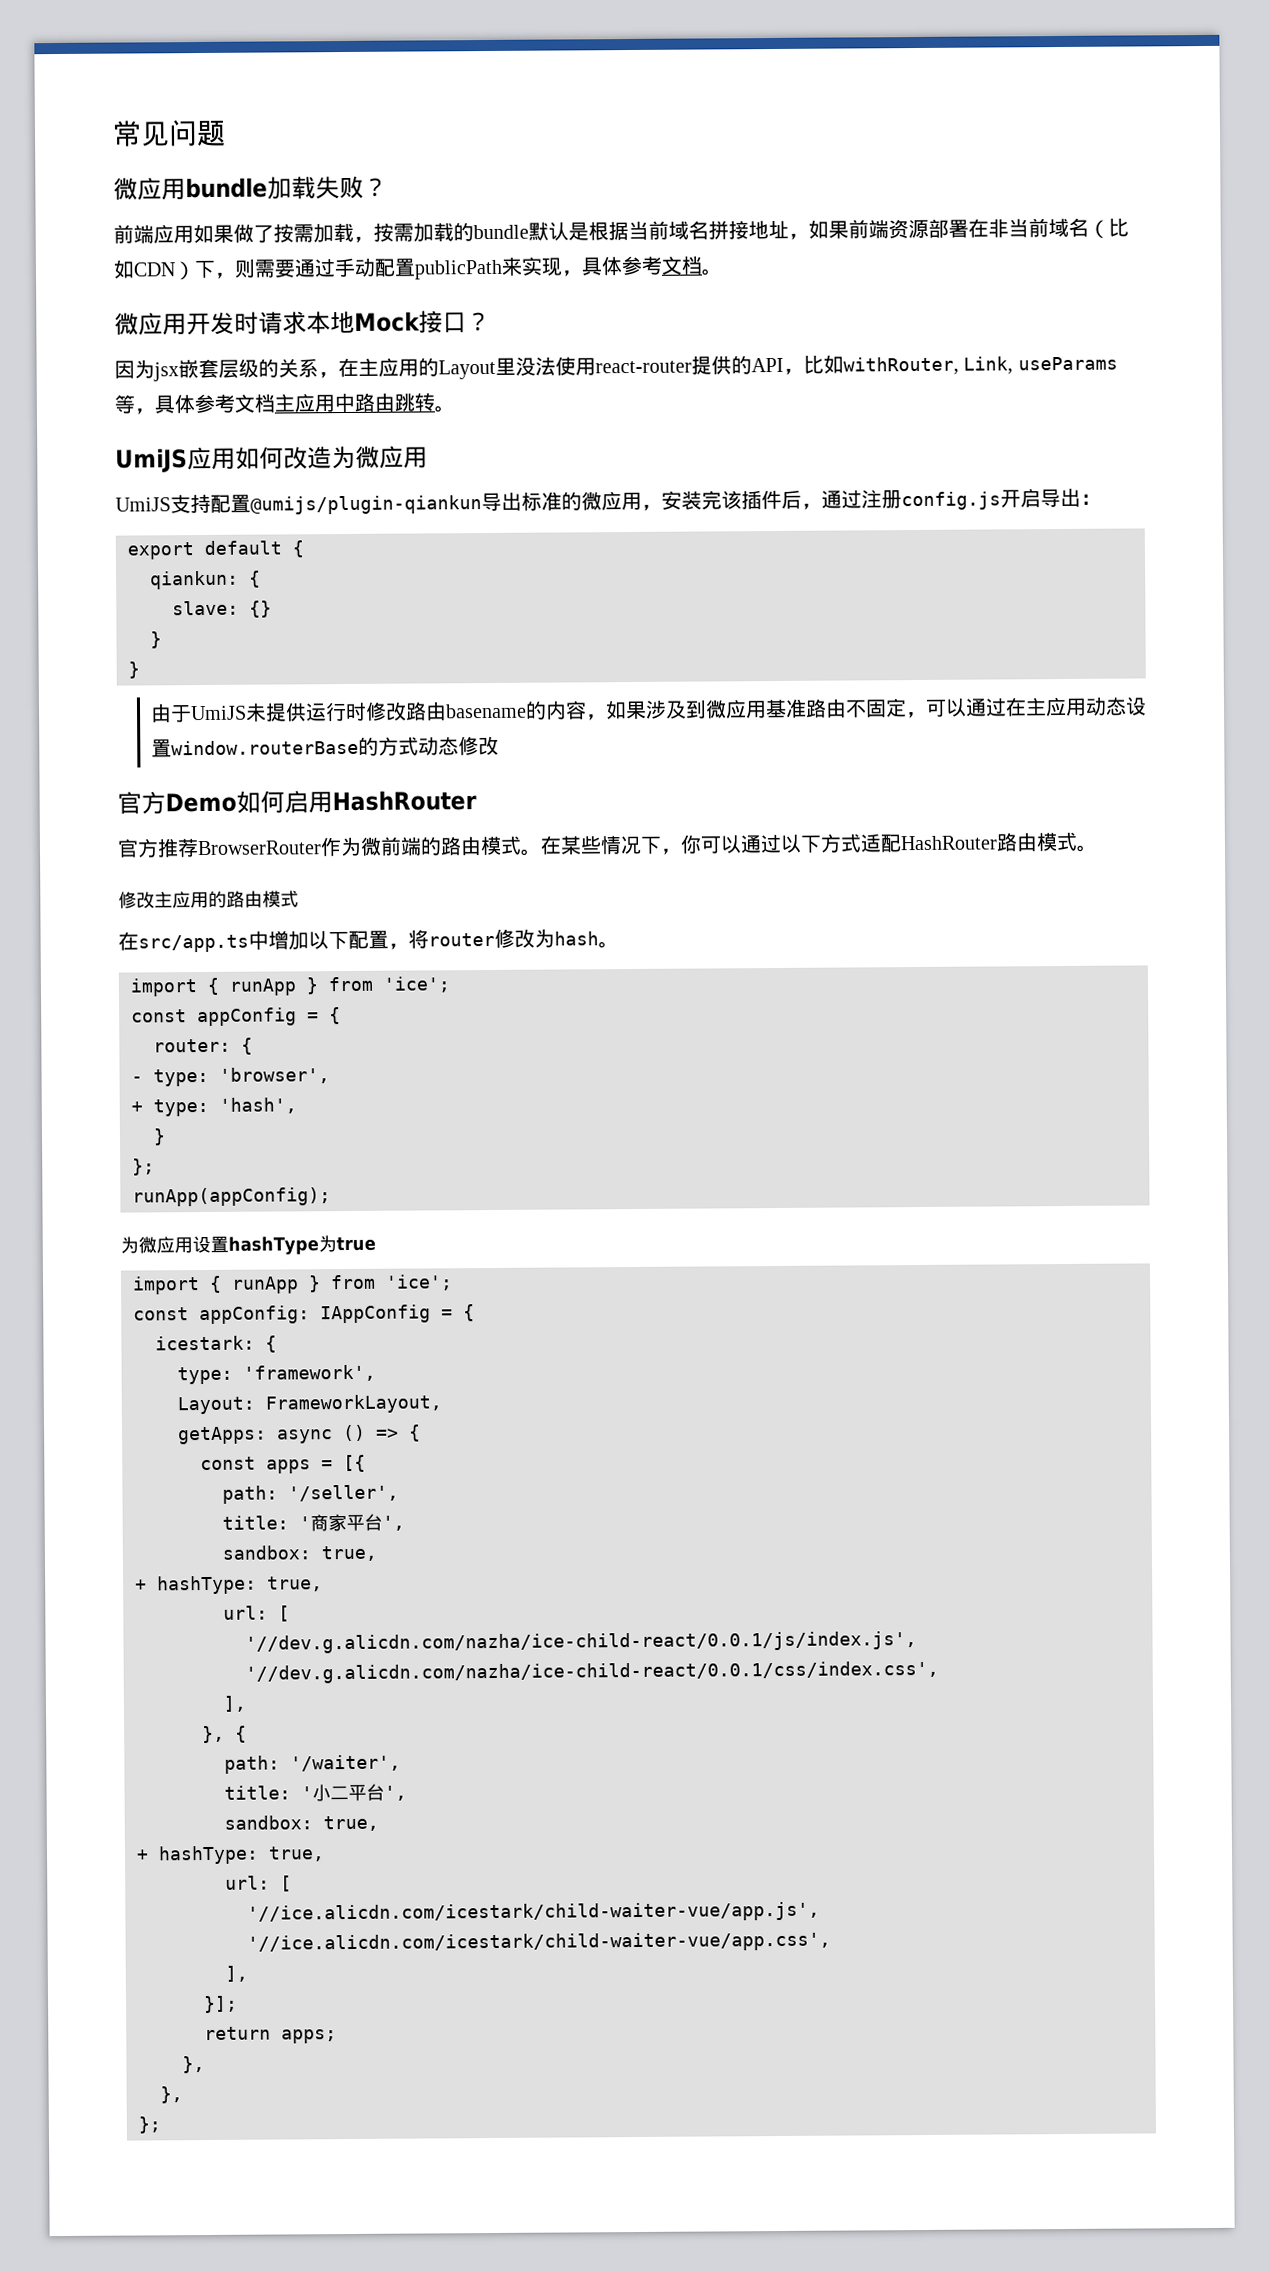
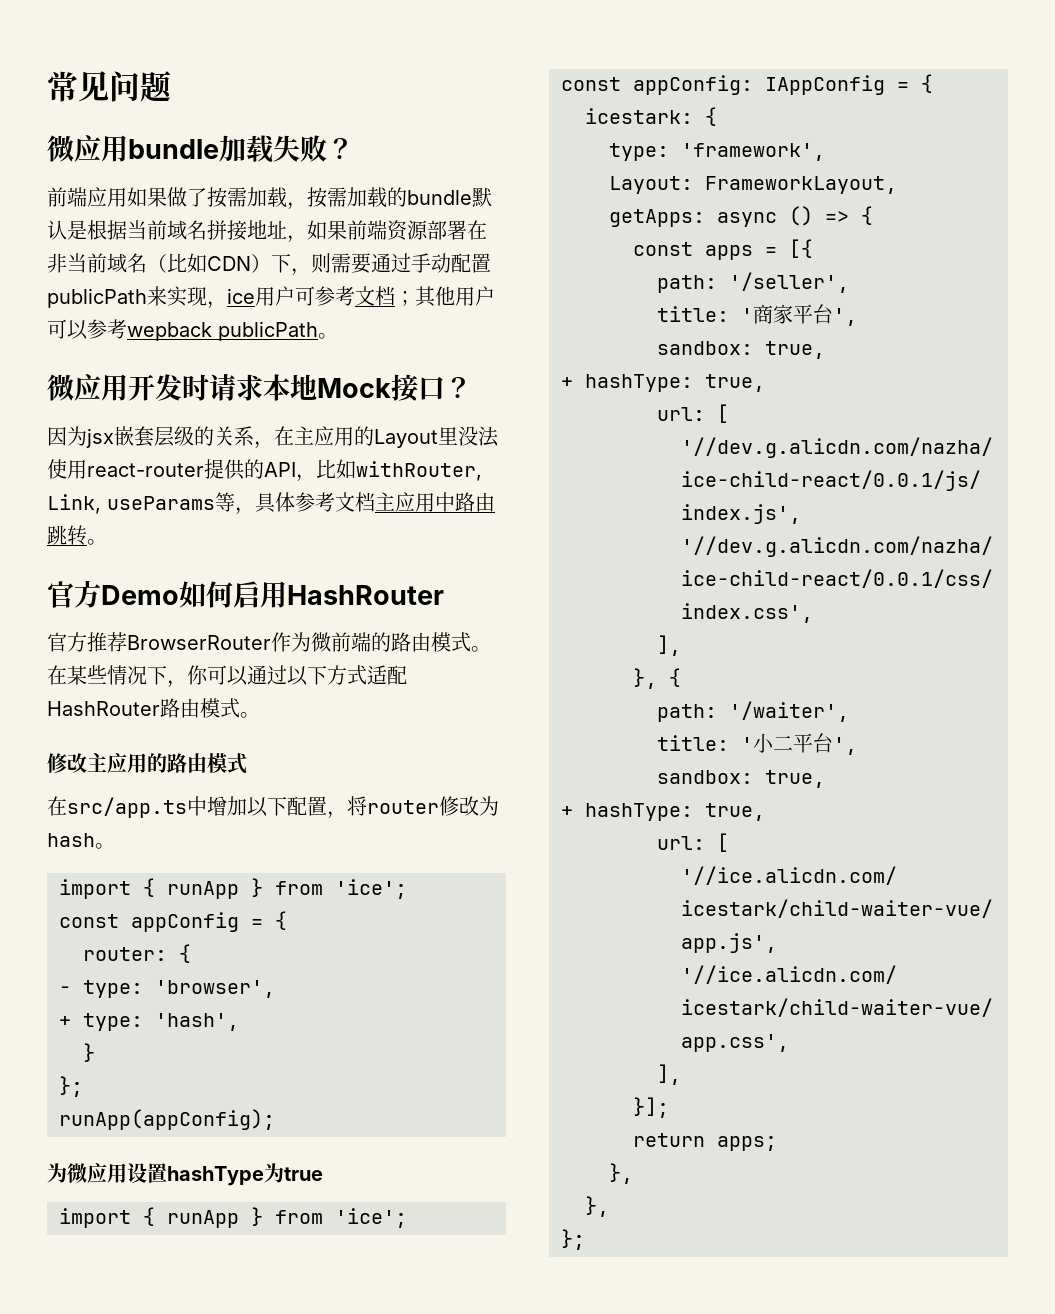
- 前端应用如果做了按需加载，按需加载的bundle默认是根据当前域名拼接地址，如果前端资源部署在非当前域名（比如CDN）下，则需要通过手动配置publicPath来实现，具体参考文档。
+ 前端应用如果做了按需加载，按需加载的bundle默认是根据当前域名拼接地址，如果前端资源部署在非当前域名（比如CDN）下，则需要通过手动配置publicPath来实现，ice用户可参考文档；其他用户可以参考wepback publicPath。
- UmiJS应用如何改造为微应用
- UmiJS支持配置@umijs/plugin-qiankun导出标准的微应用，安装完该插件后，通过注册config.js开启导出：
- export default {
- qiankun: {
- slave: {}
- }
- }
- 由于UmiJS未提供运行时修改路由basename的内容，如果涉及到微应用基准路由不固定，可以通过在主应用动态设置window.routerBase的方式动态修改

